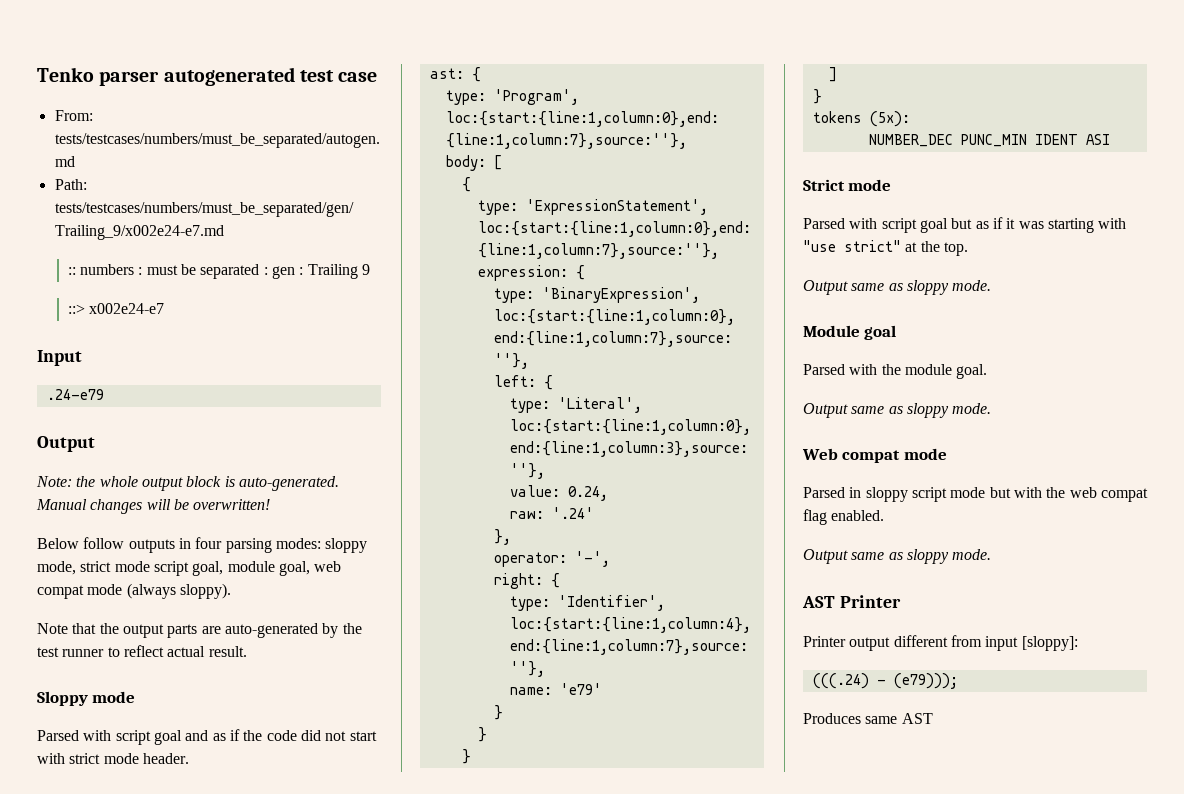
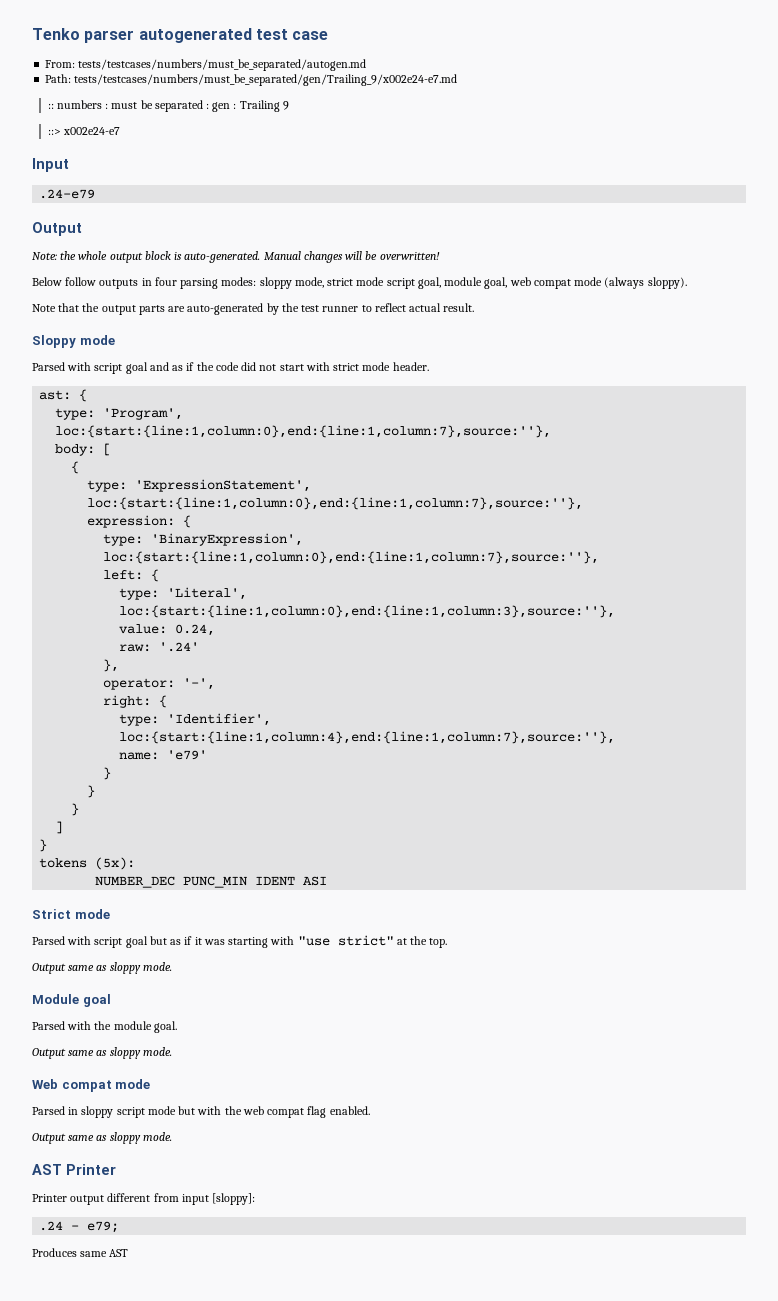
- (((.24) - (e79)));
+ .24 - e79;

